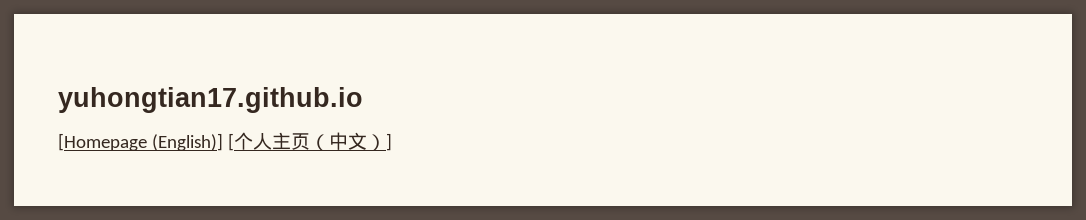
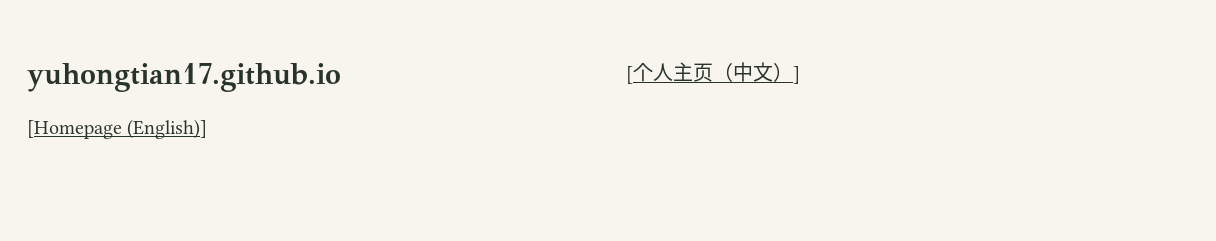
- [Homepage (English)] [个人主页（中文）]
+ [Homepage (English)]
+ [个人主页（中文）]

